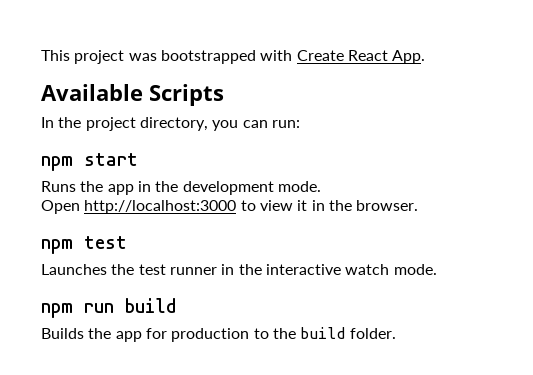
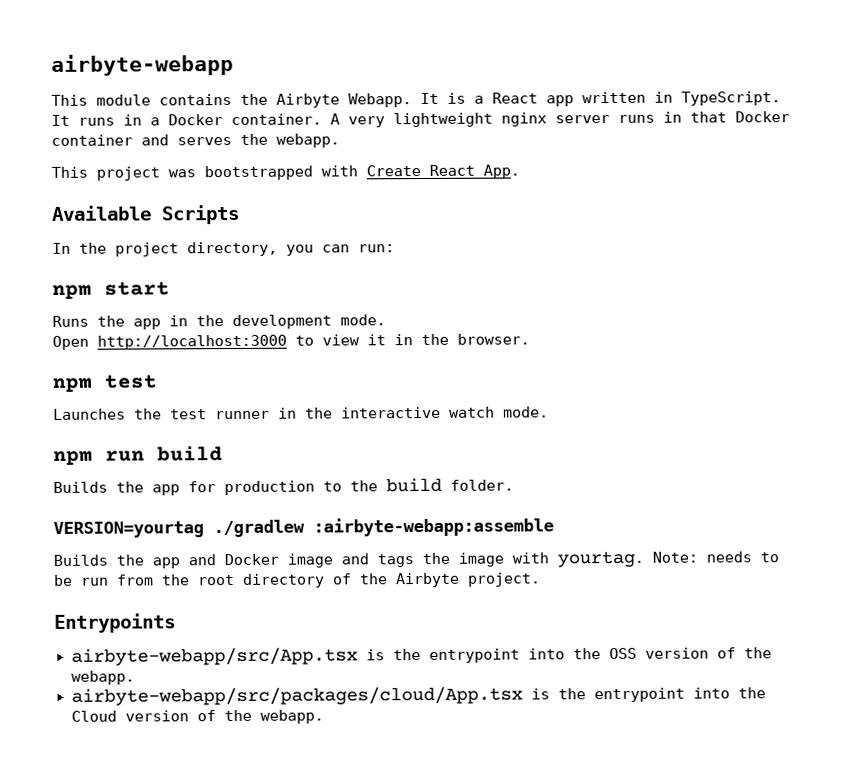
+ airbyte-webapp
+ This module contains the Airbyte Webapp. It is a React app written in TypeScript. It runs in a Docker container. A very lightweight nginx server runs in that Docker container and serves the webapp.
+ VERSION=yourtag ./gradlew :airbyte-webapp:assemble
+ Builds the app and Docker image and tags the image with yourtag. Note: needs to be run from the root directory of the Airbyte project.
+ Entrypoints
+ airbyte-webapp/src/App.tsx is the entrypoint into the OSS version of the webapp.
+ airbyte-webapp/src/packages/cloud/App.tsx is the entrypoint into the Cloud version of the webapp.

